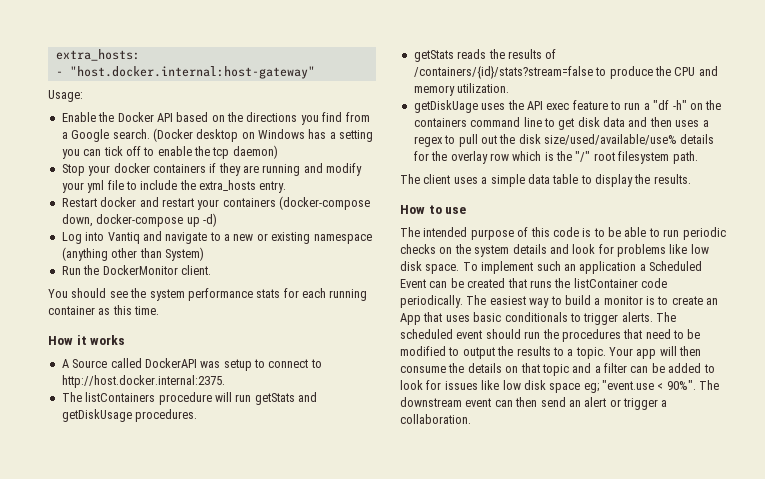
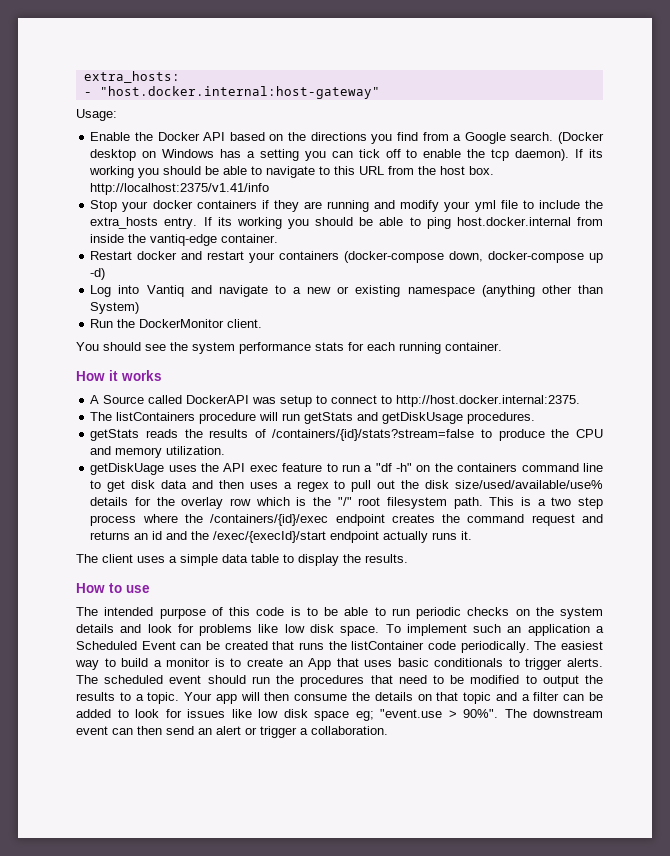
- (Docker desktop on Windows has a setting you can tick off to enable the tcp daemon)
+ (Docker desktop on Windows has a setting you can tick off to enable the tcp daemon). If its working you should be able to navigate to this URL from the host box. http://localhost:2375/v1.41/info
+ If its working you should be able to ping host.docker.internal from inside the vantiq-edge container.
- You should see the system performance stats for each running container as this time.
+ You should see the system performance stats for each running container.
+ This is a two step process where the /containers/{id}/exec endpoint creates the command request and returns an id and the /exec/{execId}/start endpoint actually runs it.
- Your app will then consume the details on that topic and a filter can be added to look for issues like low disk space eg; "event.use < 90%".
+ Your app will then consume the details on that topic and a filter can be added to look for issues like low disk space eg; "event.use > 90%".

